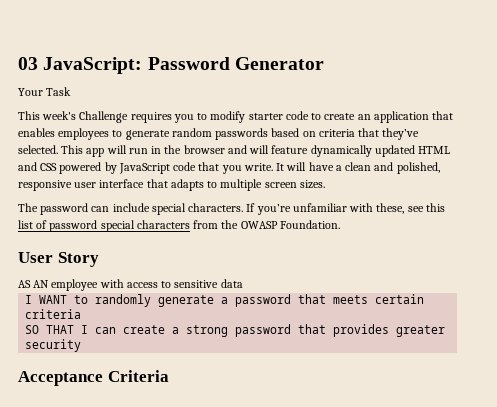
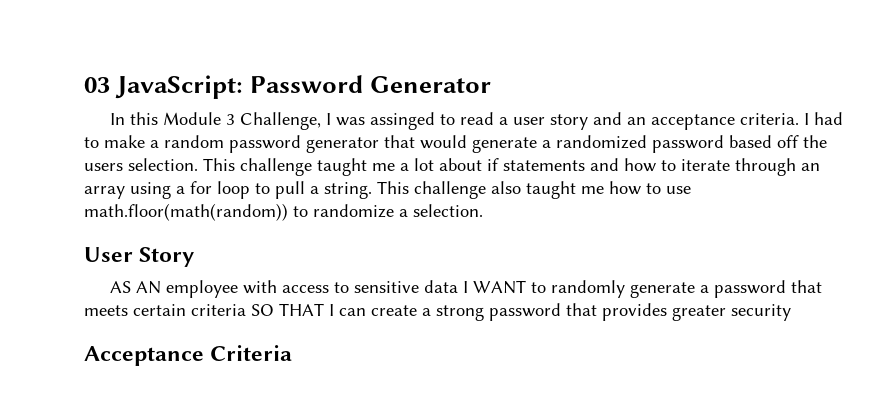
- Your Task
- This week's Challenge requires you to modify starter code to create an application that enables employees to generate random passwords based on criteria that they’ve selected. This app will run in the browser and will feature dynamically updated HTML and CSS powered by JavaScript code that you write. It will have a clean and polished, responsive user interface that adapts to multiple screen sizes.
- The password can include special characters. If you’re unfamiliar with these, see this list of password special characters from the OWASP Foundation.
+ In this Module 3 Challenge, I was assinged to read a user story and an acceptance criteria. I had to make a random password generator that would generate a randomized password based off the users selection. This challenge taught me a lot about if statements and how to iterate through an array using a for loop to pull a string. This challenge also taught me how to use math.floor(math(random)) to randomize a selection.
- AS AN employee with access to sensitive data
- I WANT to randomly generate a password that meets certain criteria
- SO THAT I can create a strong password that provides greater security
+ AS AN employee with access to sensitive data I WANT to randomly generate a password that meets certain criteria SO THAT I can create a strong password that provides greater security

